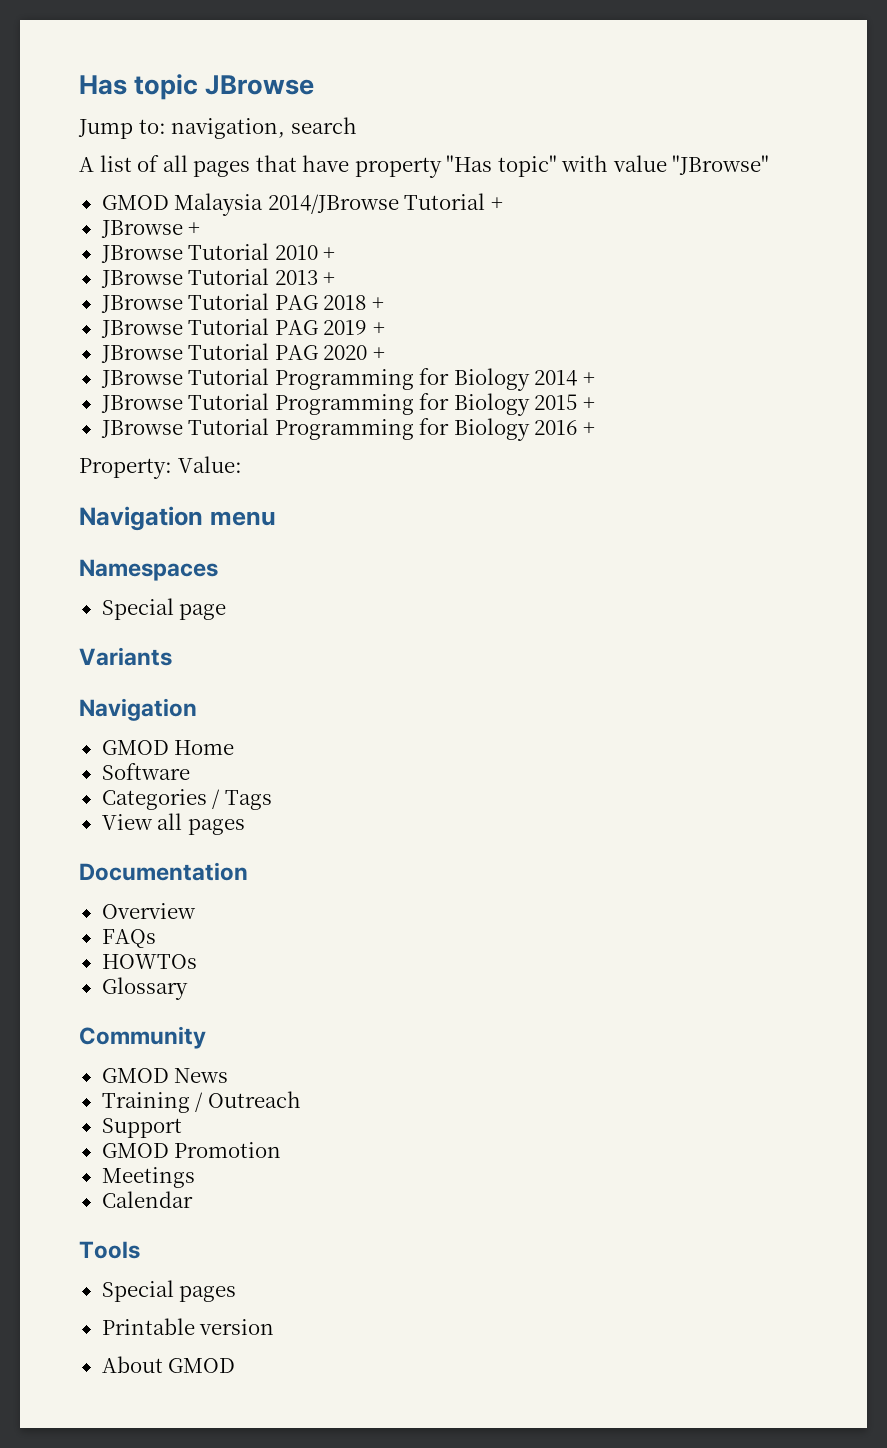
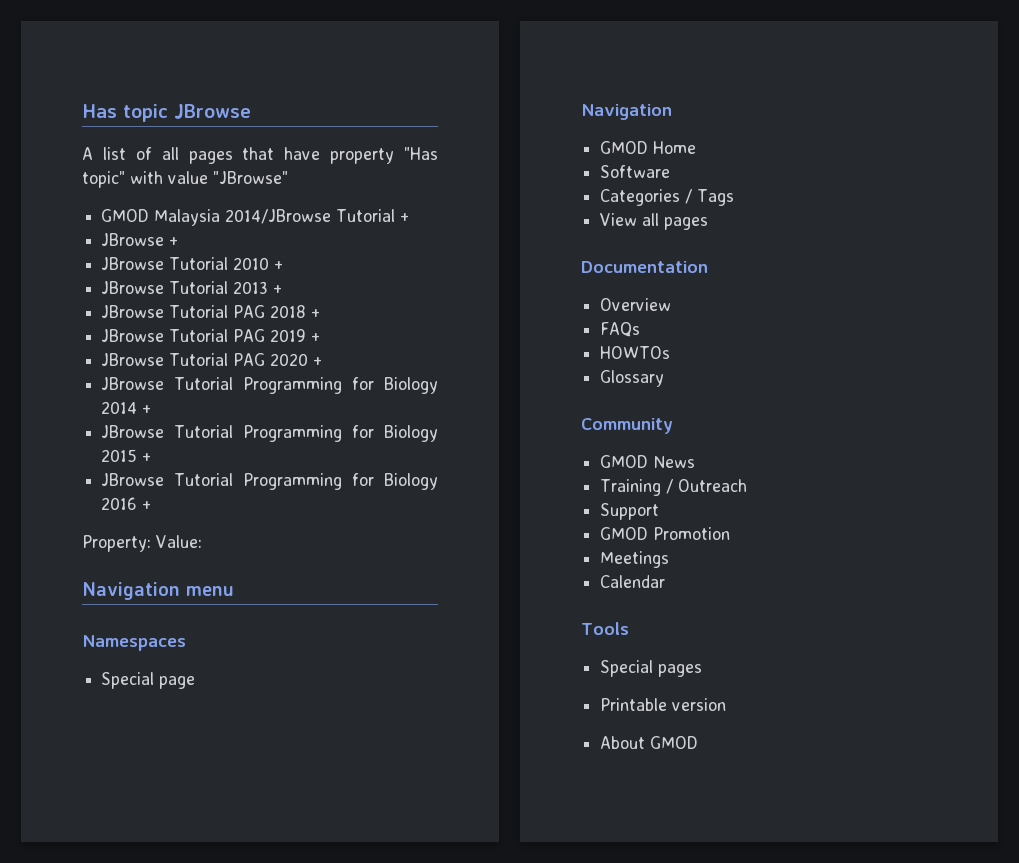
- Jump to: navigation, search
- Variants

